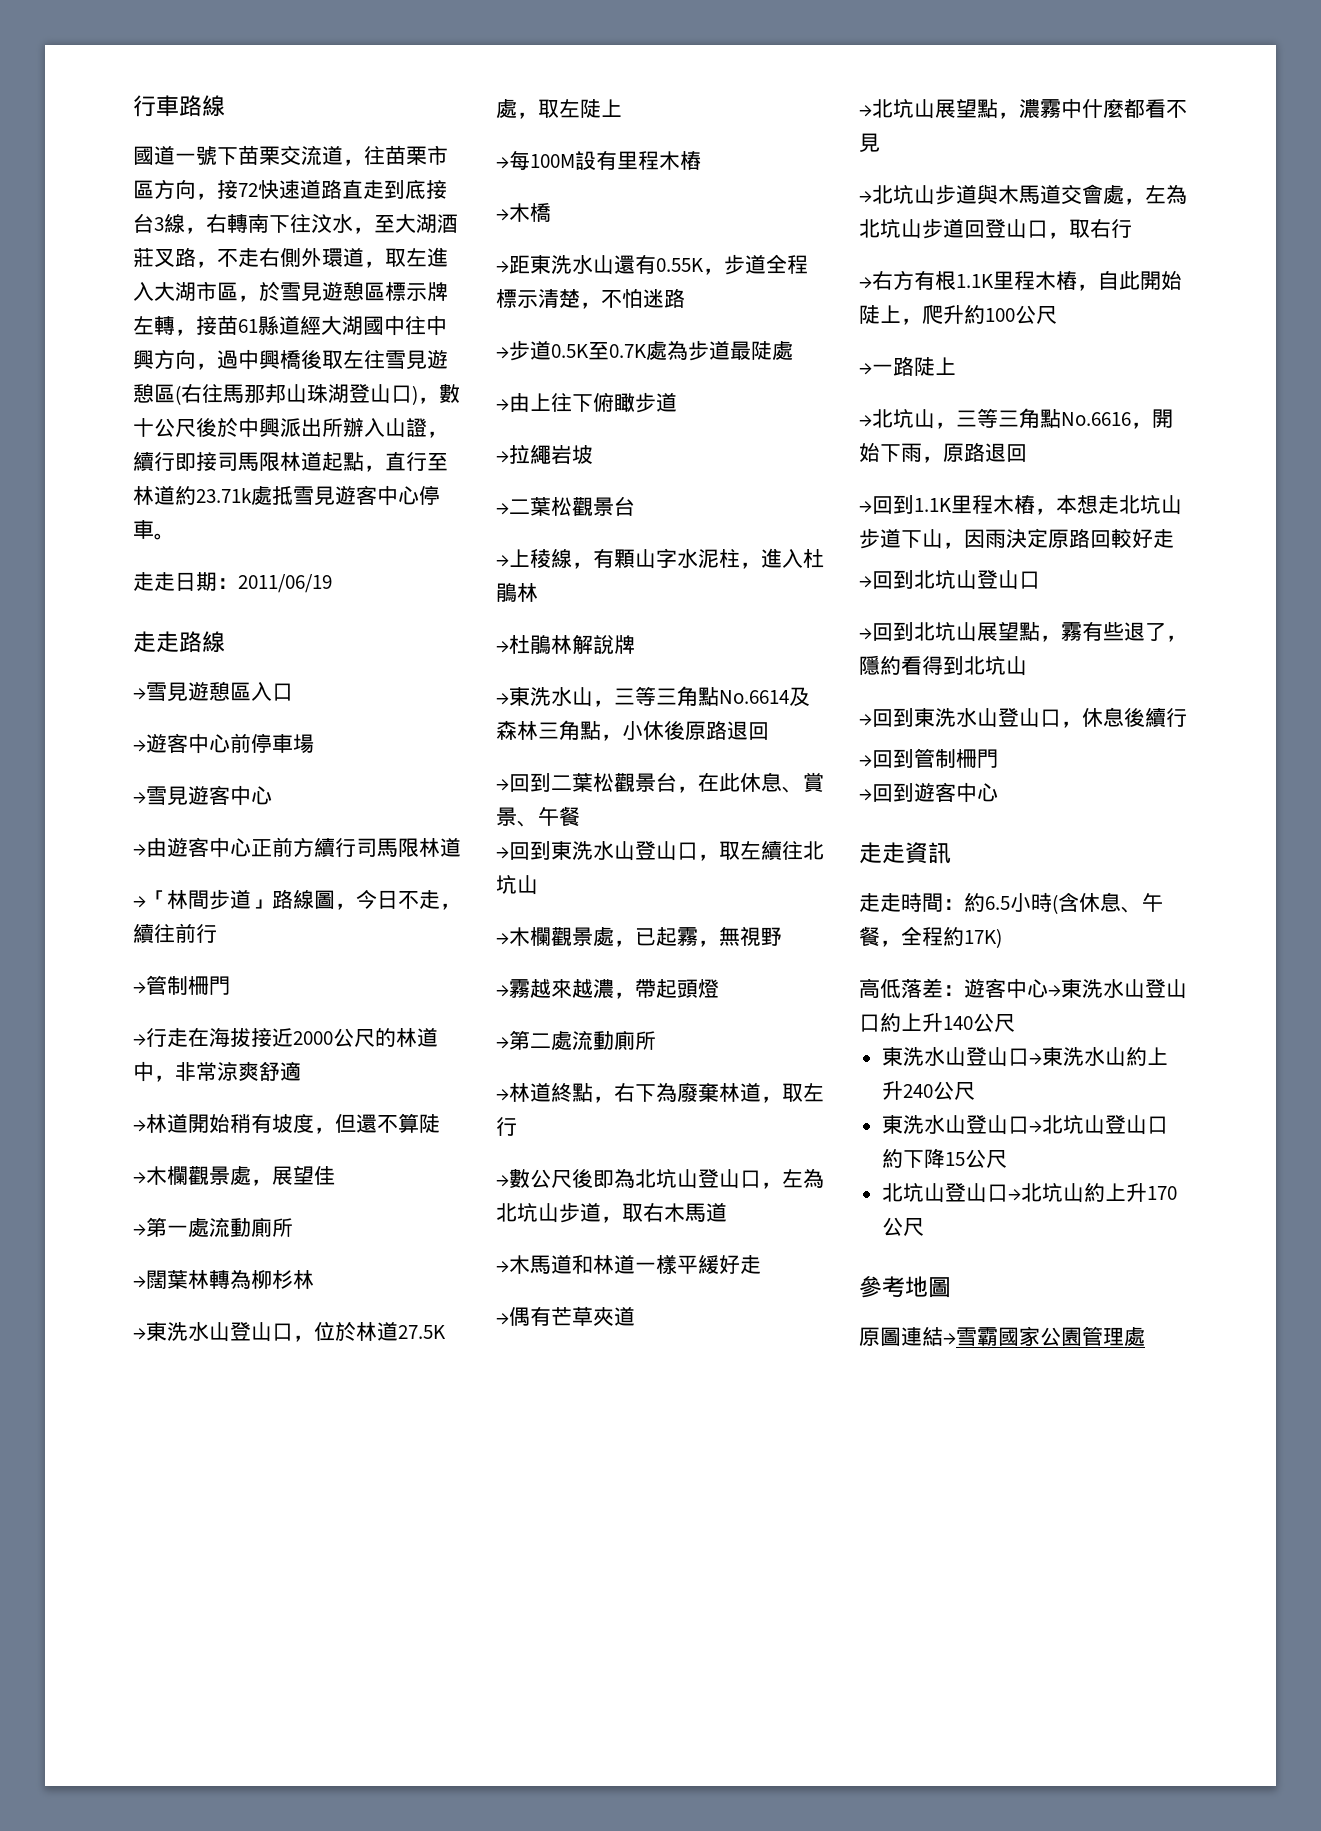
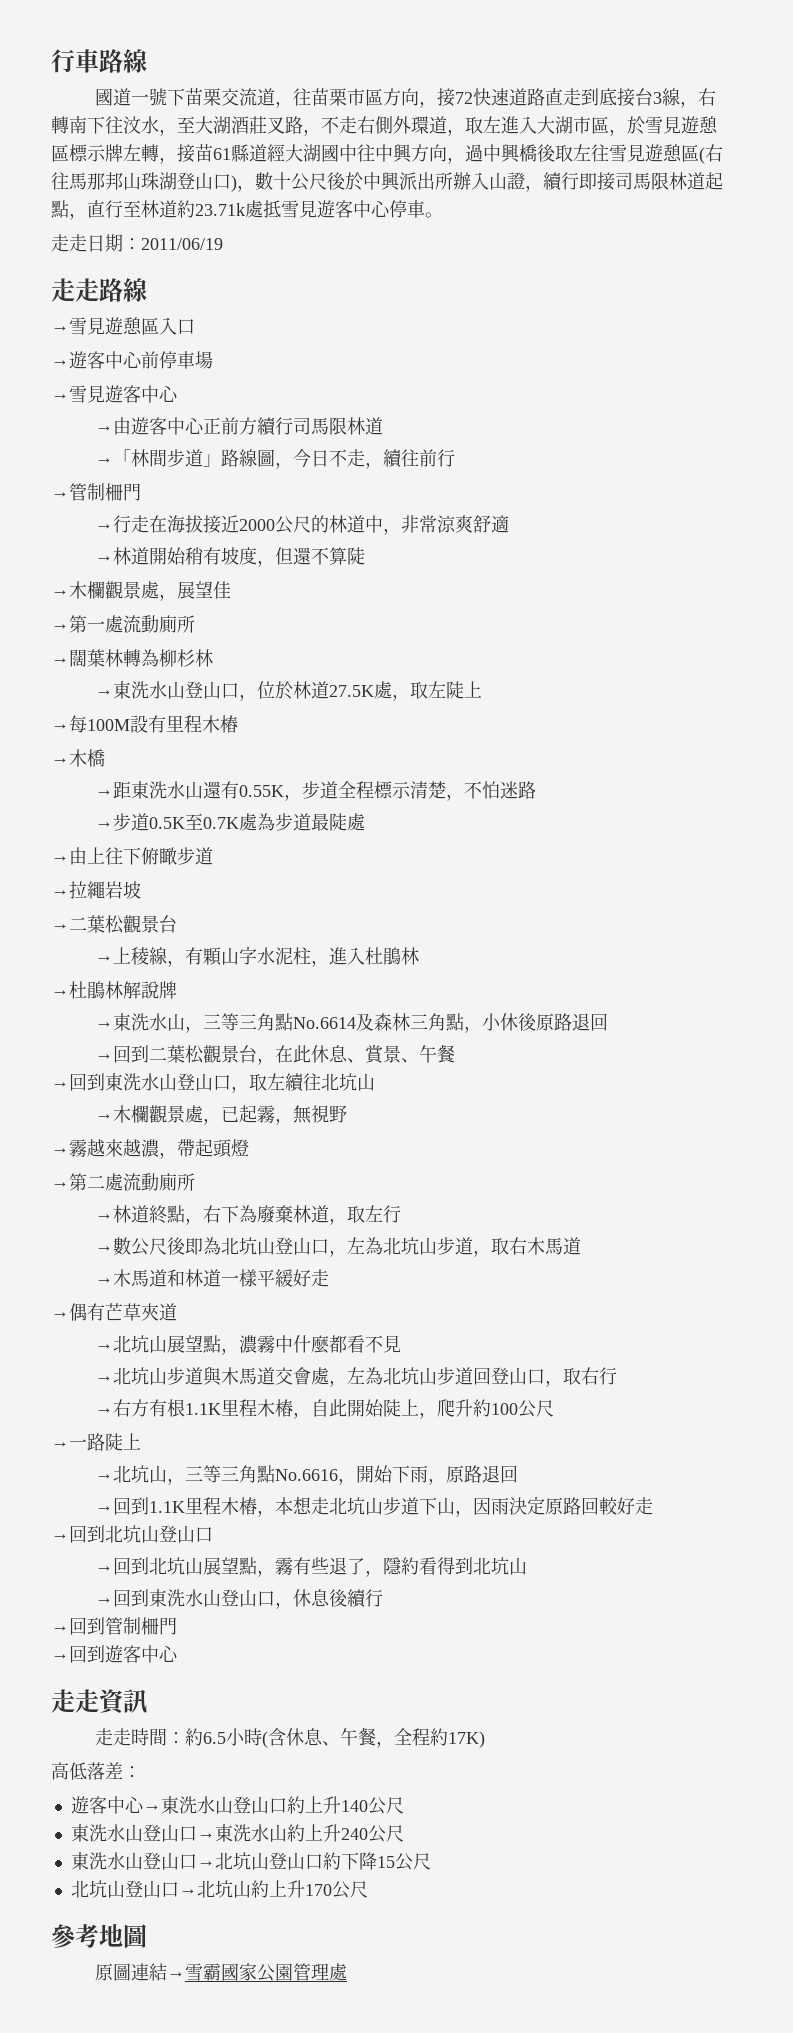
- 高低落差：遊客中心→東洗水山登山口約上升140公尺
+ 高低落差：
+ 遊客中心→東洗水山登山口約上升140公尺

